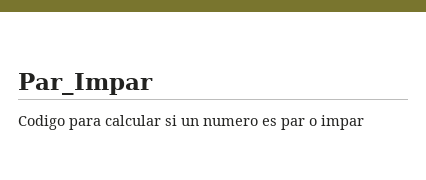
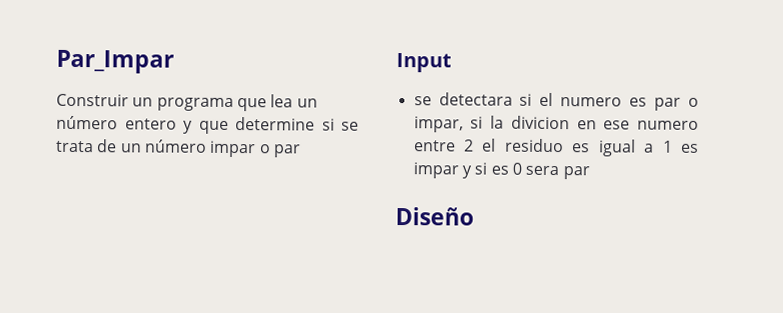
- Codigo para calcular si un numero es par o impar
+ Construir un programa que lea un número entero y que determine si se trata de un número impar o par
+ Input
+ se detectara si el numero es par o impar, si la divicion en ese numero entre 2 el residuo es igual a 1 es impar y si es 0 sera par
+ Diseño

